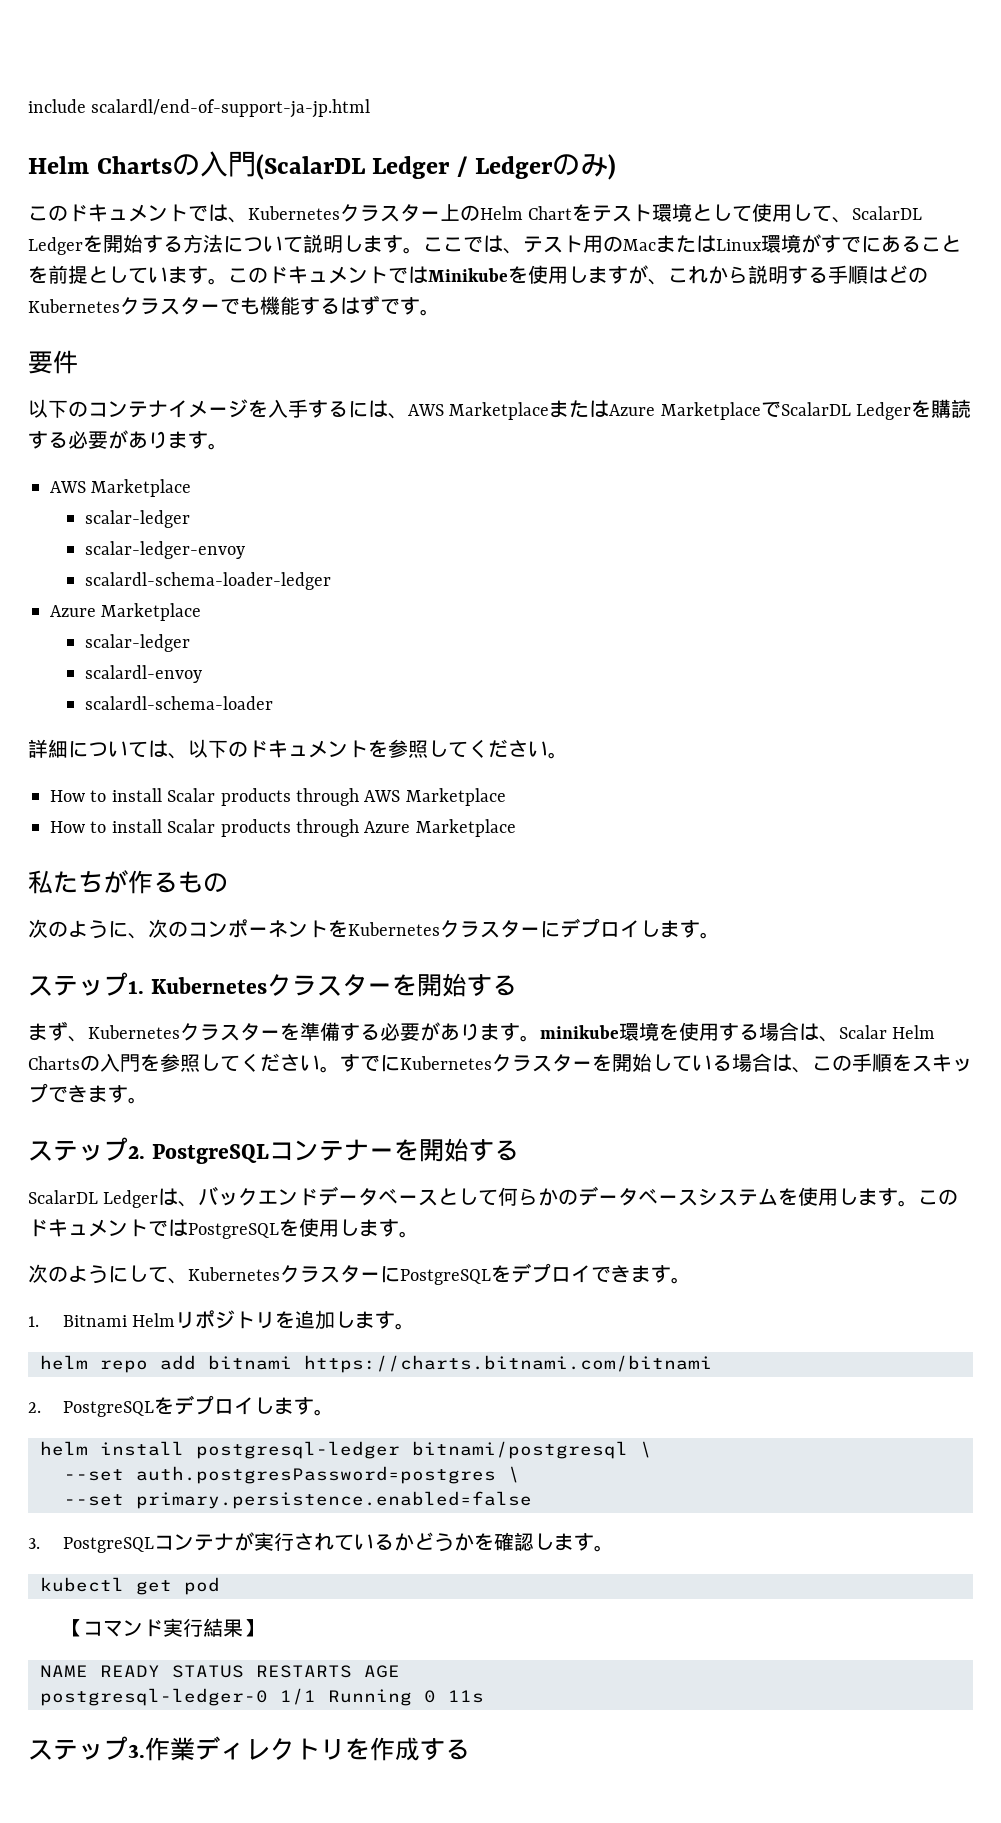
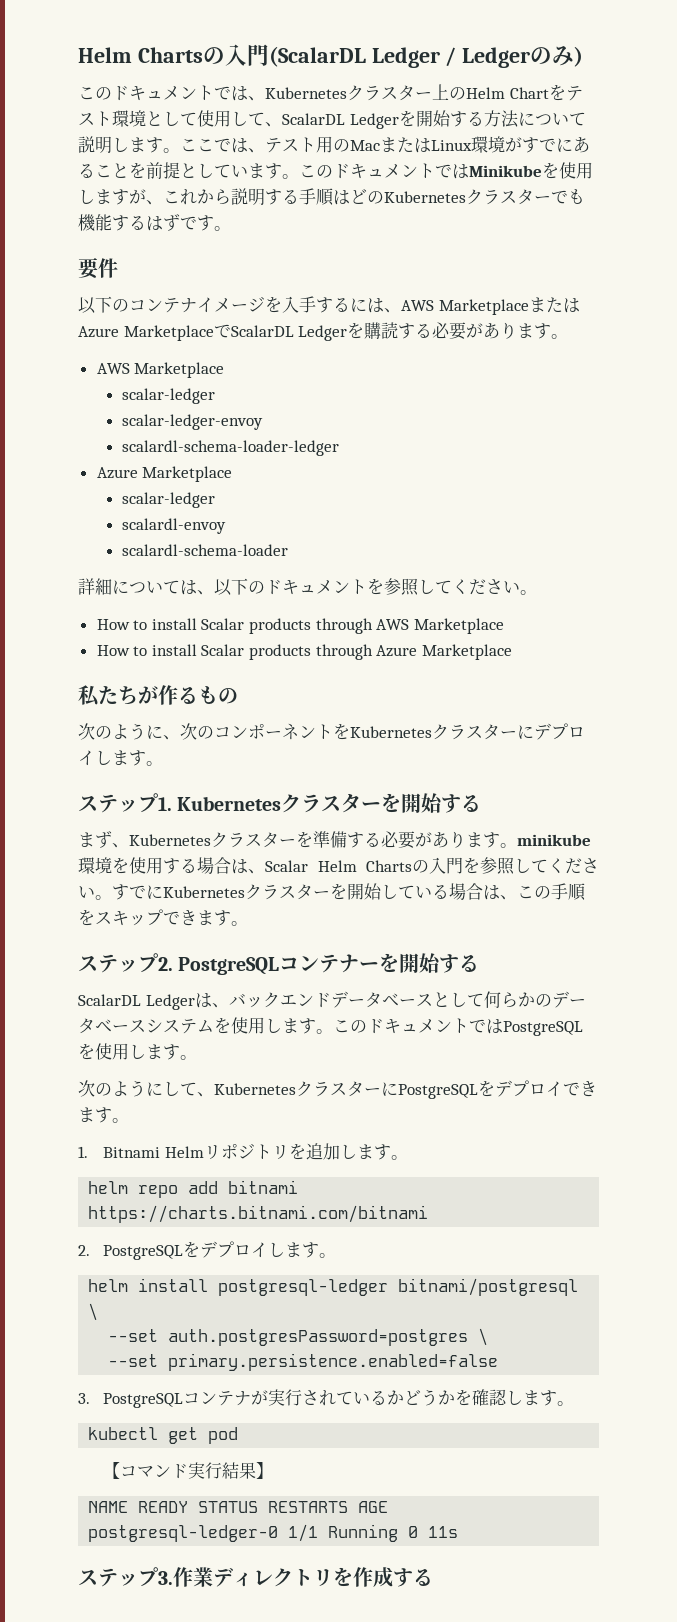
- include scalardl/end-of-support-ja-jp.html

